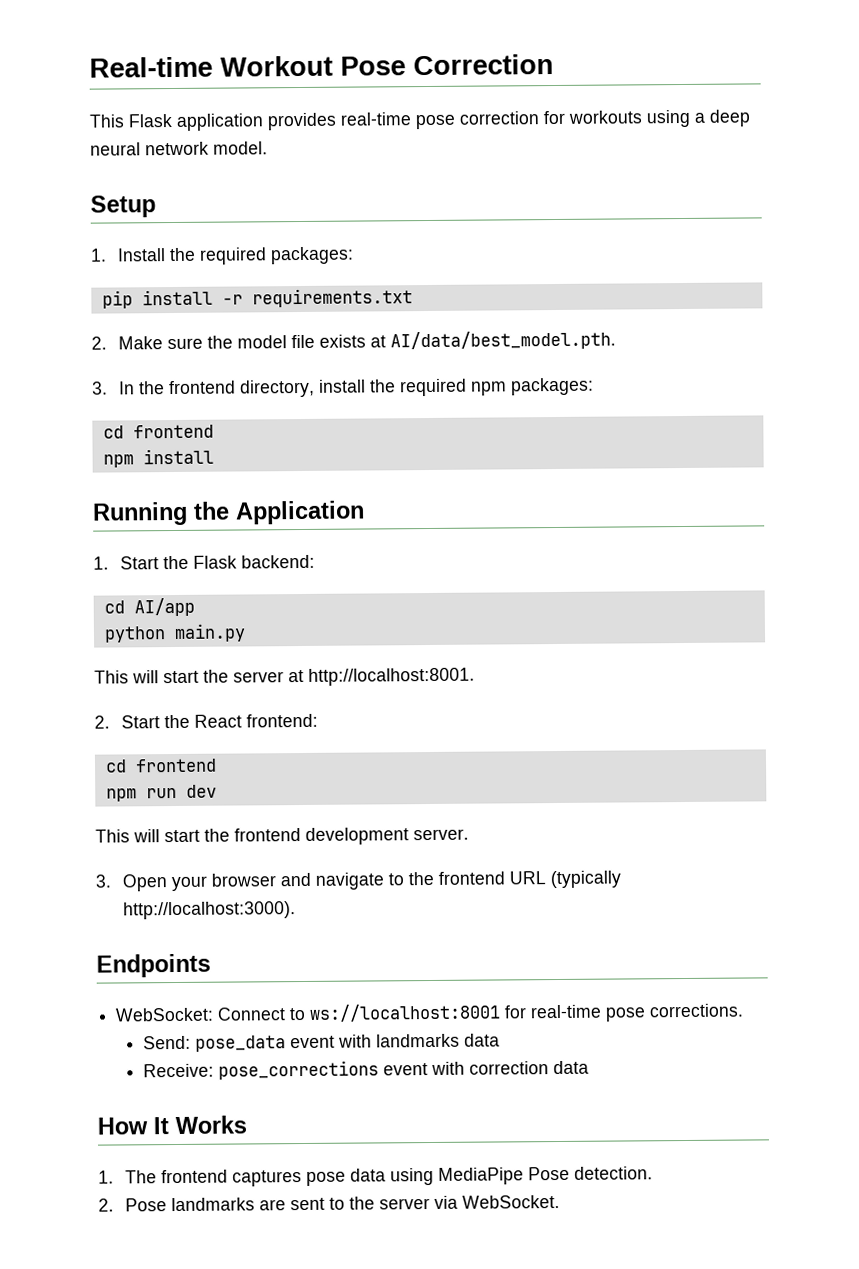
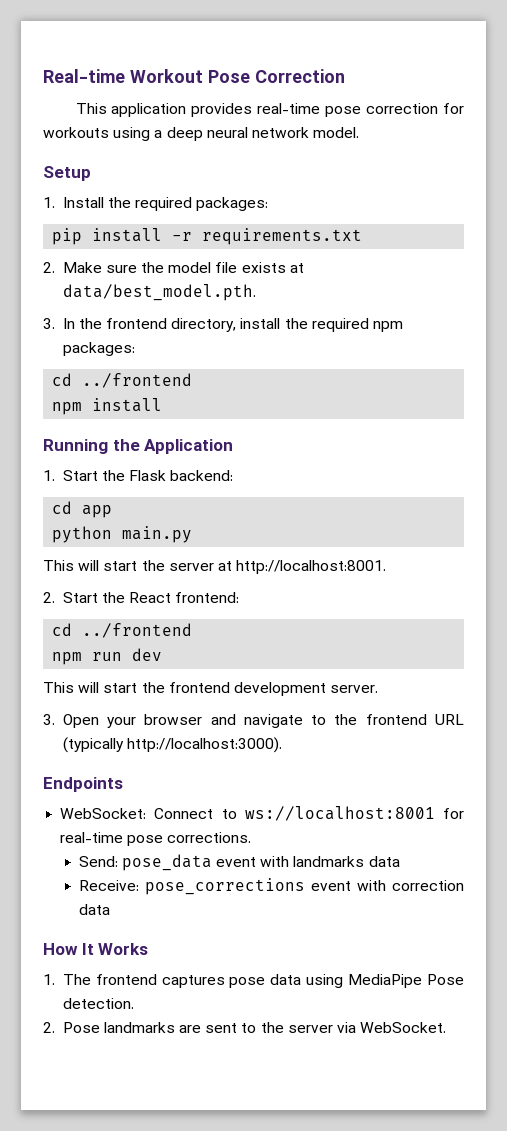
- This Flask application provides real-time pose correction for workouts using a deep neural network model.
+ This application provides real-time pose correction for workouts using a deep neural network model.
- 2. Make sure the model file exists at AI/data/best_model.pth.
+ 2. Make sure the model file exists at data/best_model.pth.
  3. In the frontend directory, install the required npm packages:
- cd frontend
+ cd ../frontend
- cd AI/app
+ cd app
  2. Start the React frontend:
- cd frontend
+ cd ../frontend

